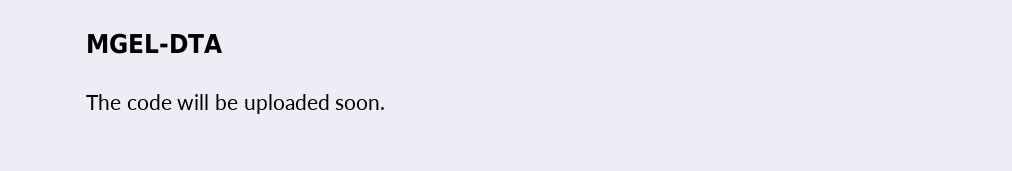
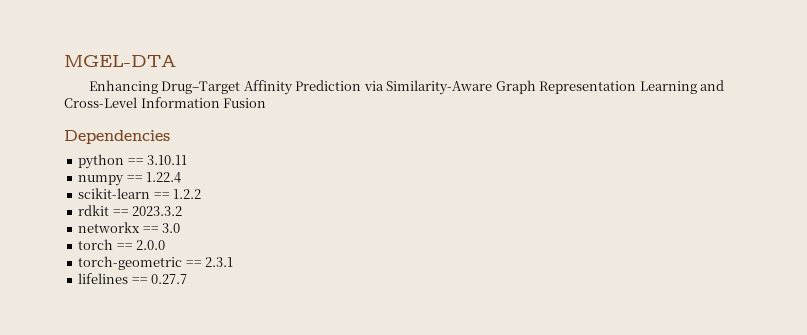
- The code will be uploaded soon.
+ Enhancing Drug–Target Affinity Prediction via Similarity-Aware Graph Representation Learning and Cross-Level Information Fusion
+ Dependencies
+ python == 3.10.11
+ numpy == 1.22.4
+ scikit-learn == 1.2.2
+ rdkit == 2023.3.2
+ networkx == 3.0
+ torch == 2.0.0
+ torch-geometric == 2.3.1
+ lifelines == 0.27.7

